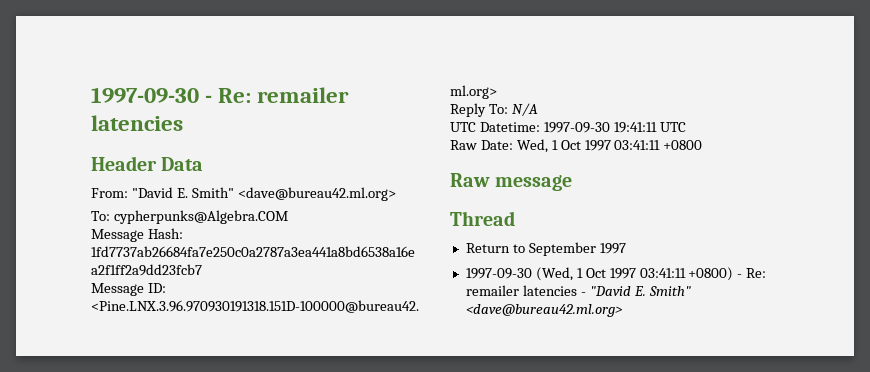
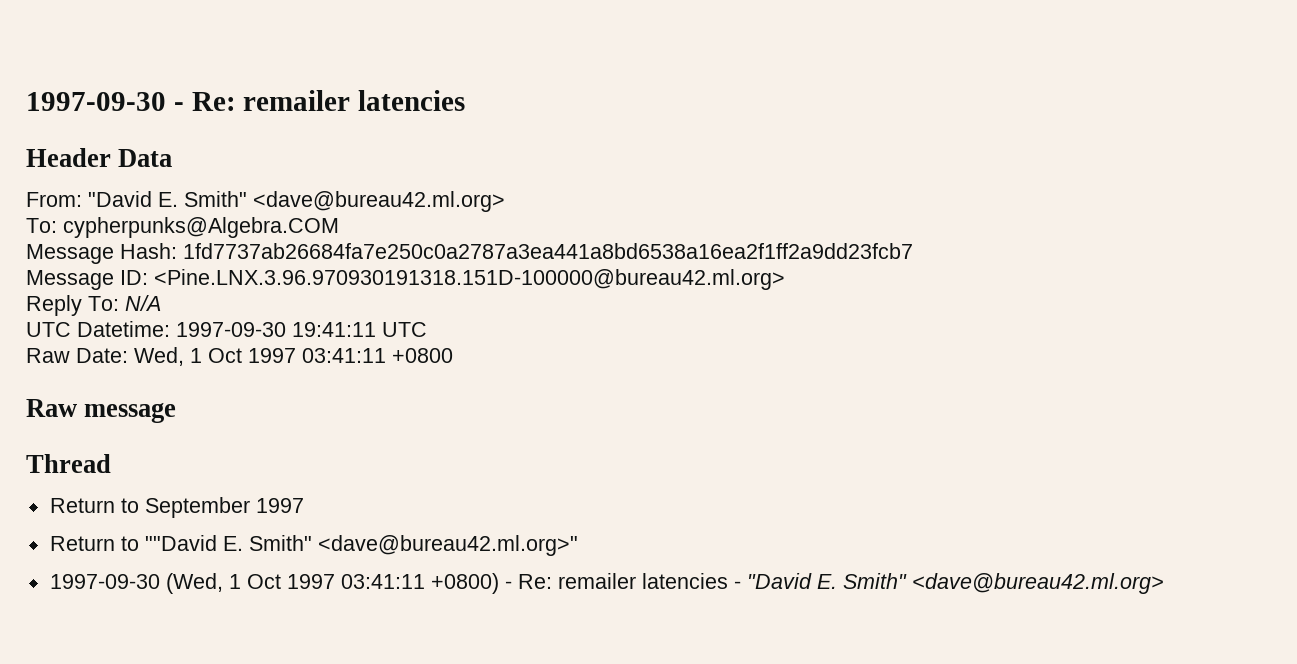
+ Return to ""David E. Smith" <dave@bureau42.ml.org>"

